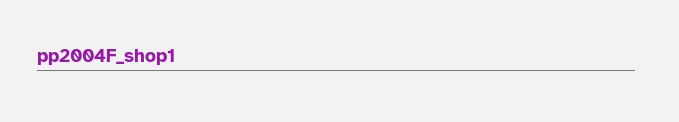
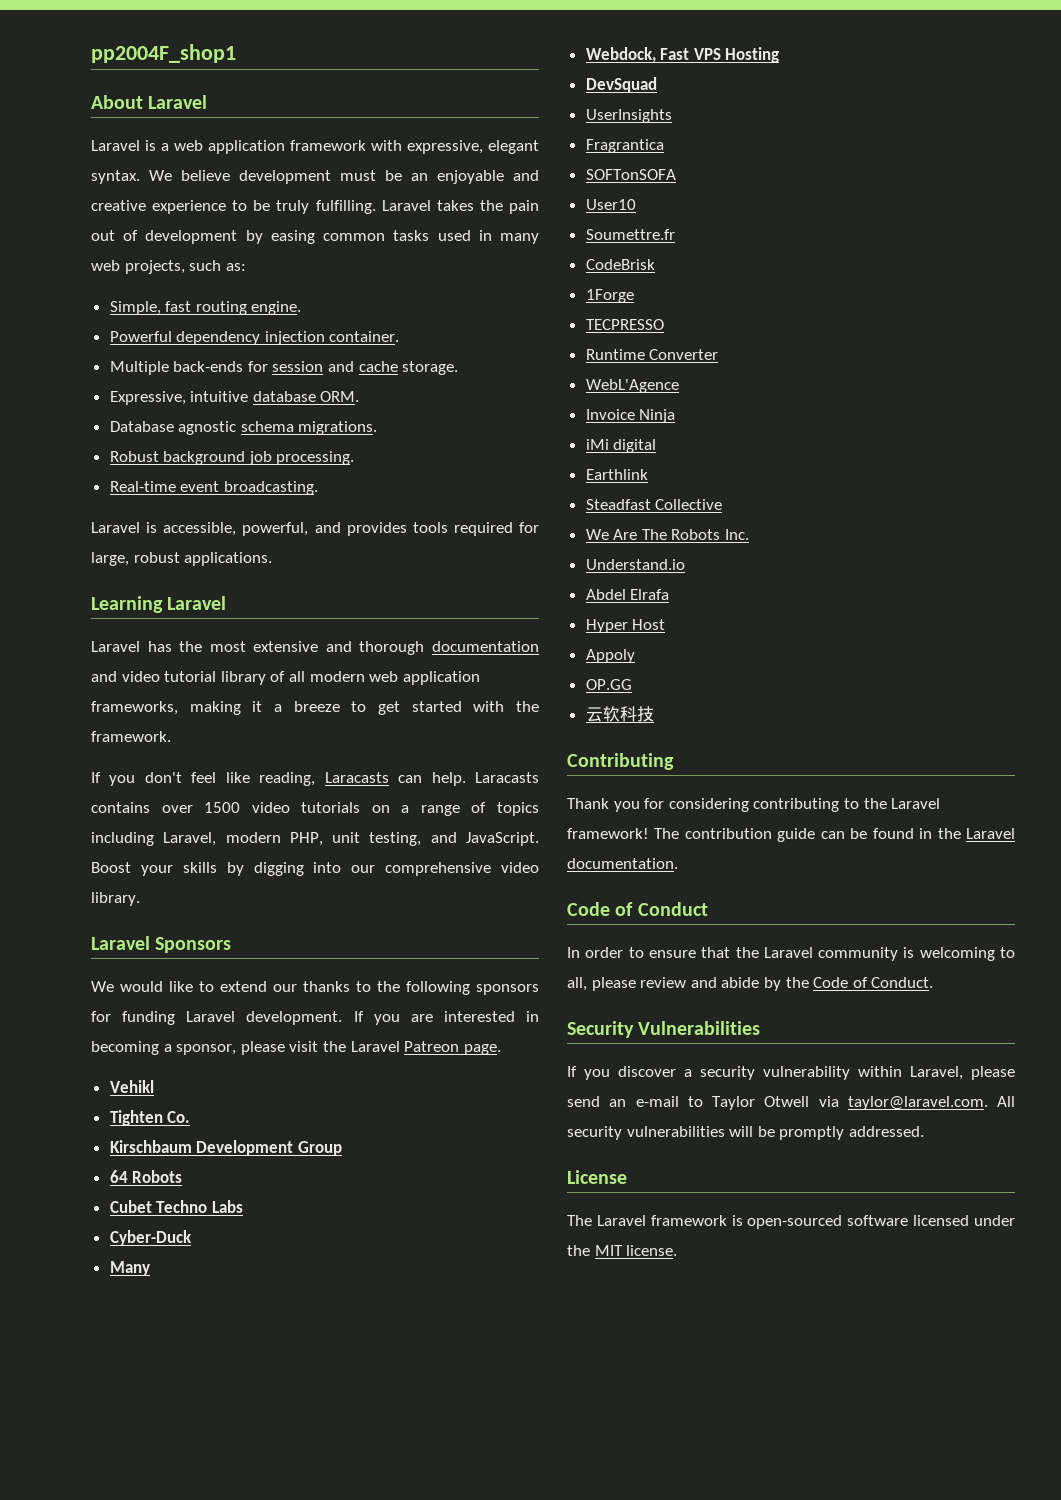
+ About Laravel
+ Laravel is a web application framework with expressive, elegant syntax. We believe development must be an enjoyable and creative experience to be truly fulfilling. Laravel takes the pain out of development by easing common tasks used in many web projects, such as:
+ Simple, fast routing engine.
+ Powerful dependency injection container.
+ Multiple back-ends for session and cache storage.
+ Expressive, intuitive database ORM.
+ Database agnostic schema migrations.
+ Robust background job processing.
+ Real-time event broadcasting.
+ Laravel is accessible, powerful, and provides tools required for large, robust applications.
+ Learning Laravel
+ Laravel has the most extensive and thorough documentation and video tutorial library of all modern web application frameworks, making it a breeze to get started with the framework.
+ If you don't feel like reading, Laracasts can help. Laracasts contains over 1500 video tutorials on a range of topics including Laravel, modern PHP, unit testing, and JavaScript. Boost your skills by digging into our comprehensive video library.
+ Laravel Sponsors
+ We would like to extend our thanks to the following sponsors for funding Laravel development. If you are interested in becoming a sponsor, please visit the Laravel Patreon page.
+ Vehikl
+ Tighten Co.
+ Kirschbaum Development Group
+ 64 Robots
+ Cubet Techno Labs
+ Cyber-Duck
+ Many
+ Webdock, Fast VPS Hosting
+ DevSquad
+ UserInsights
+ Fragrantica
+ SOFTonSOFA
+ User10
+ Soumettre.fr
+ CodeBrisk
+ 1Forge
+ TECPRESSO
+ Runtime Converter
+ WebL'Agence
+ Invoice Ninja
+ iMi digital
+ Earthlink
+ Steadfast Collective
+ We Are The Robots Inc.
+ Understand.io
+ Abdel Elrafa
+ Hyper Host
+ Appoly
+ OP.GG
+ 云软科技
+ Contributing
+ Thank you for considering contributing to the Laravel framework! The contribution guide can be found in the Laravel documentation.
+ Code of Conduct
+ In order to ensure that the Laravel community is welcoming to all, please review and abide by the Code of Conduct.
+ Security Vulnerabilities
+ If you discover a security vulnerability within Laravel, please send an e-mail to Taylor Otwell via taylor@laravel.com. All security vulnerabilities will be promptly addressed.
+ License
+ The Laravel framework is open-sourced software licensed under the MIT license.

